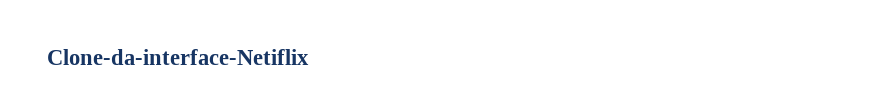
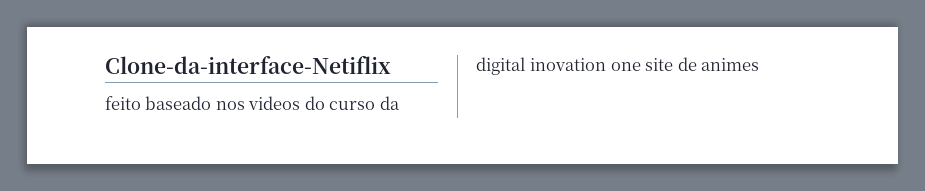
+ feito baseado nos videos do curso da digital inovation one site de animes

